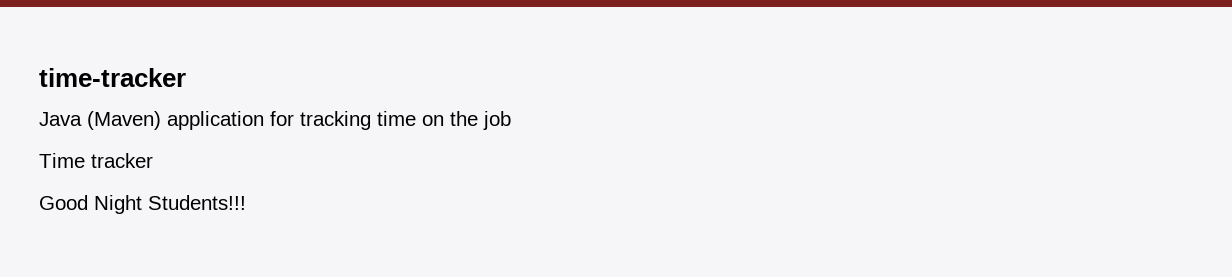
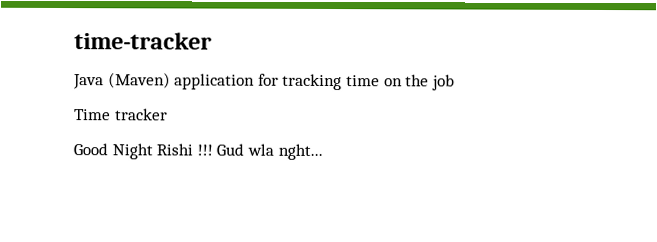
- Good Night Students!!!
+ Good Night Rishi !!! Gud wla nght...

